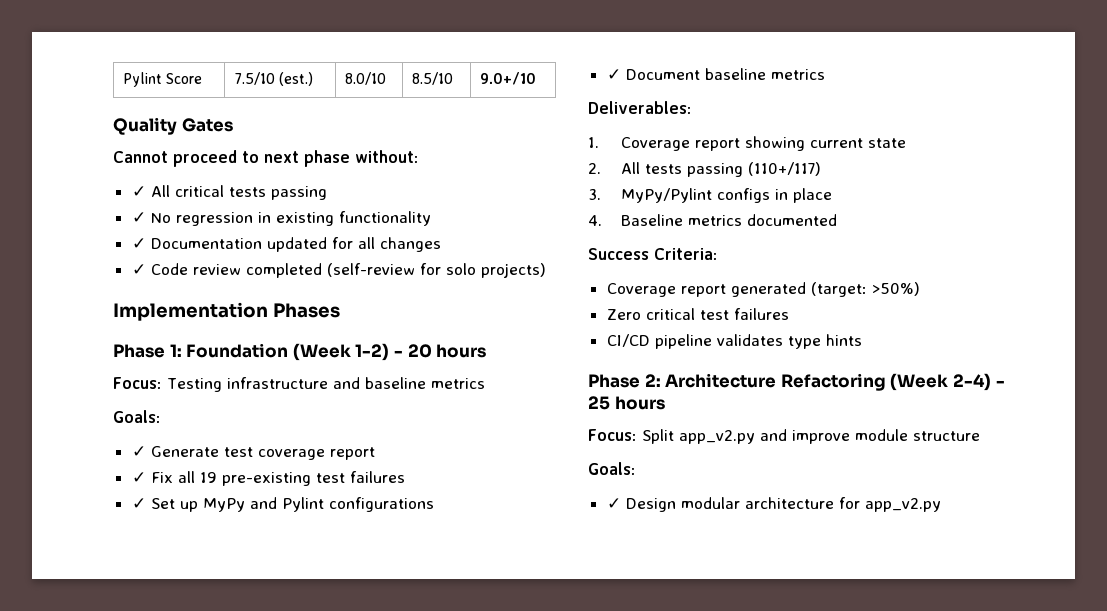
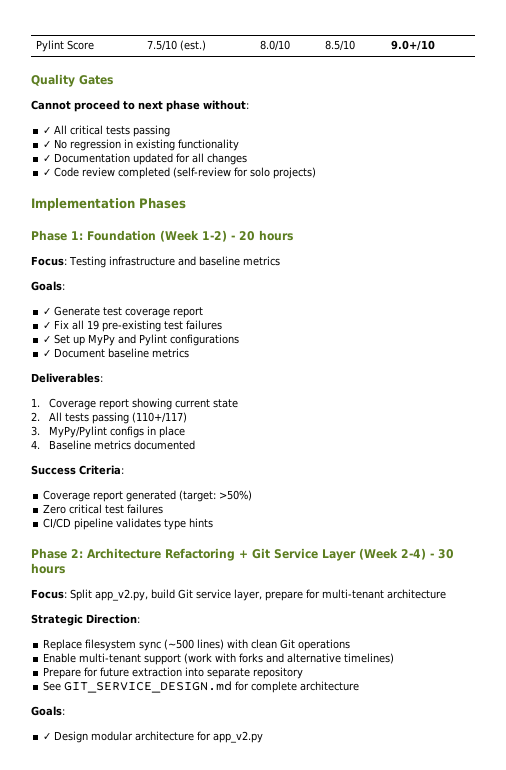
- Phase 2: Architecture Refactoring (Week 2-4) - 25 hours
+ Phase 2: Architecture Refactoring + Git Service Layer (Week 2-4) - 30 hours
- Focus: Split app_v2.py and improve module structure
+ Focus: Split app_v2.py, build Git service layer, prepare for multi-tenant architecture
+ Strategic Direction:
+ Replace filesystem sync (~500 lines) with clean Git operations
+ Enable multi-tenant support (work with forks and alternative timelines)
+ Prepare for future extraction into separate repository
+ See GIT_SERVICE_DESIGN.md for complete architecture

